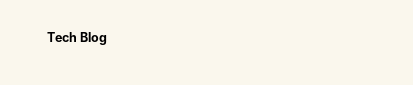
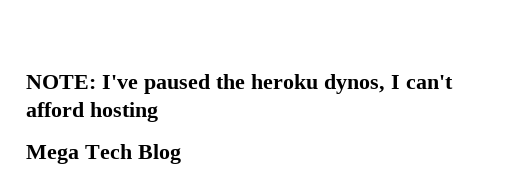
- Tech Blog
+ NOTE: I've paused the heroku dynos, I can't afford hosting
+ Mega Tech Blog

